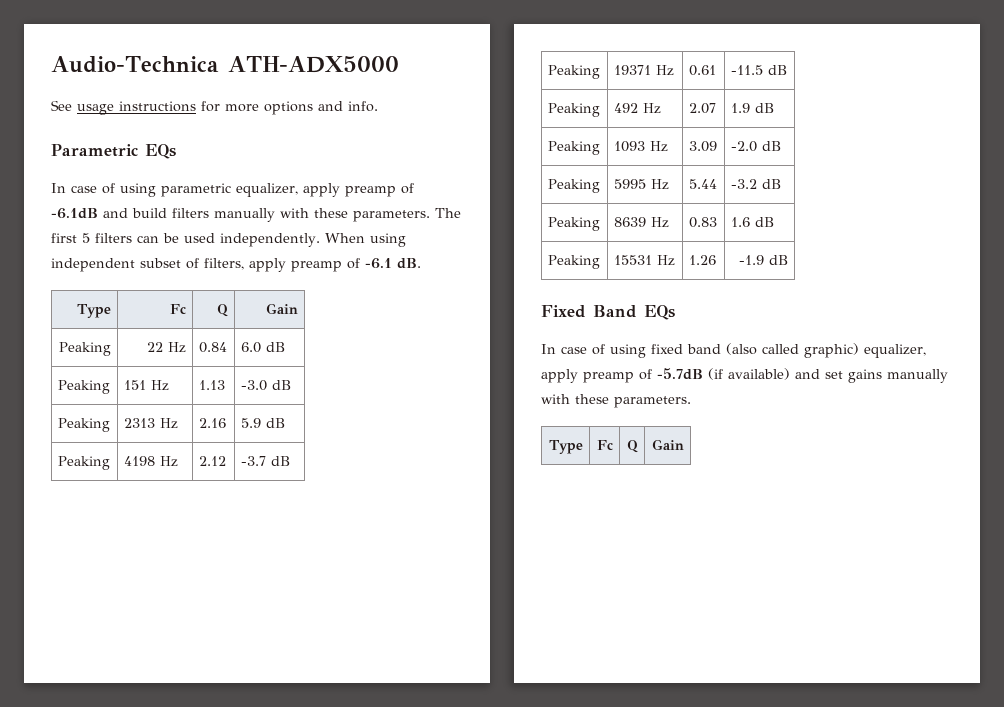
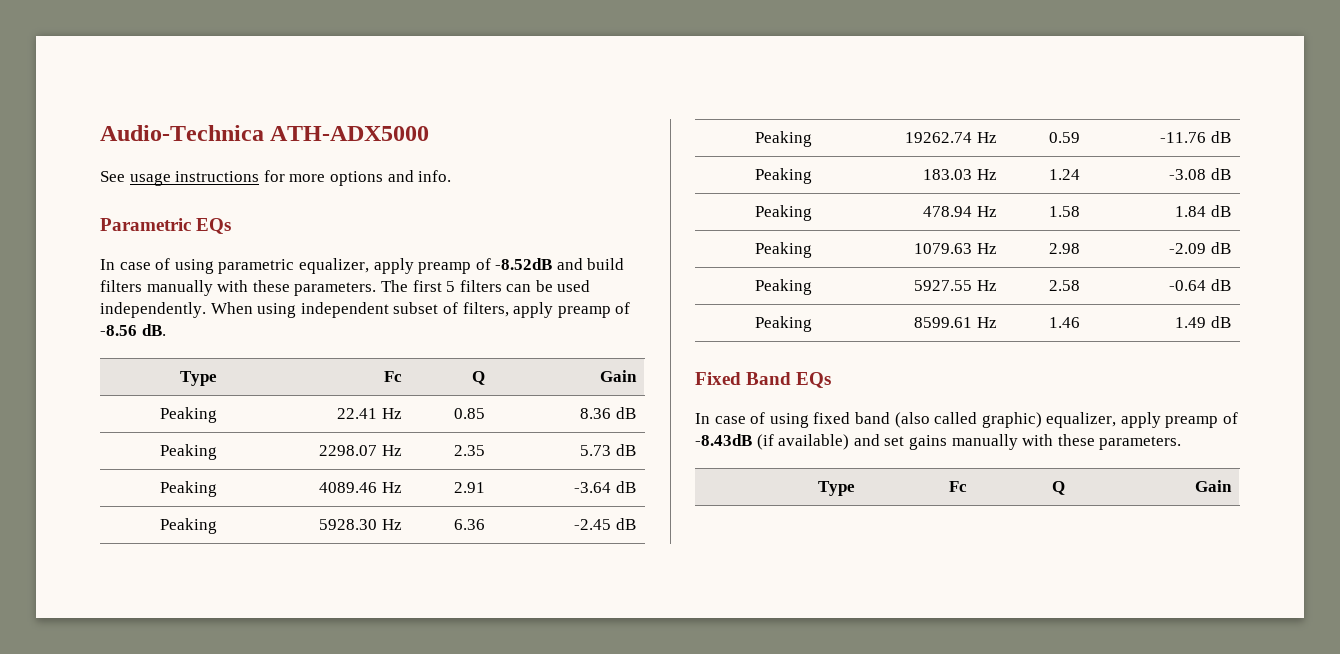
- In case of using parametric equalizer, apply preamp of -6.1dB and build filters manually with these parameters.
+ In case of using parametric equalizer, apply preamp of -8.52dB and build filters manually with these parameters.
- When using independent subset of filters, apply preamp of -6.1 dB.
+ When using independent subset of filters, apply preamp of -8.56 dB.
- Peaking | 22 Hz | 0.84 | 6.0 dB
- Peaking | 151 Hz | 1.13 | -3.0 dB
- Peaking | 2313 Hz | 2.16 | 5.9 dB
- Peaking | 4198 Hz | 2.12 | -3.7 dB
- Peaking | 19371 Hz | 0.61 | -11.5 dB
- Peaking | 492 Hz | 2.07 | 1.9 dB
- Peaking | 1093 Hz | 3.09 | -2.0 dB
- Peaking | 5995 Hz | 5.44 | -3.2 dB
- Peaking | 8639 Hz | 0.83 | 1.6 dB
- Peaking | 15531 Hz | 1.26 | -1.9 dB
+ Peaking | 22.41 Hz | 0.85 | 8.36 dB
+ Peaking | 2298.07 Hz | 2.35 | 5.73 dB
+ Peaking | 4089.46 Hz | 2.91 | -3.64 dB
+ Peaking | 5928.30 Hz | 6.36 | -2.45 dB
+ Peaking | 19262.74 Hz | 0.59 | -11.76 dB
+ Peaking | 183.03 Hz | 1.24 | -3.08 dB
+ Peaking | 478.94 Hz | 1.58 | 1.84 dB
+ Peaking | 1079.63 Hz | 2.98 | -2.09 dB
+ Peaking | 5927.55 Hz | 2.58 | -0.64 dB
+ Peaking | 8599.61 Hz | 1.46 | 1.49 dB
- In case of using fixed band (also called graphic) equalizer, apply preamp of -5.7dB (if available) and set gains manually with these parameters.
+ In case of using fixed band (also called graphic) equalizer, apply preamp of -8.43dB (if available) and set gains manually with these parameters.

